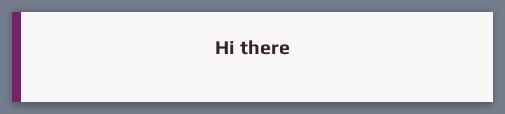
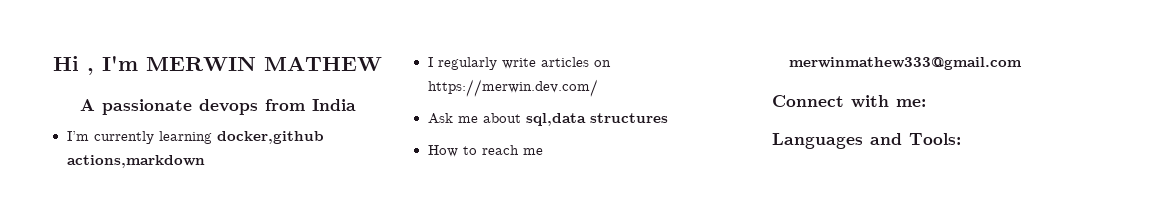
- Hi there
+ Hi , I'm MERWIN MATHEW
+ A passionate devops from India
+ I’m currently learning docker,github actions,markdown
+ I regularly write articles on https://merwin.dev.com/
+ Ask me about sql,data structures
+ How to reach me merwinmathew333@gmail.com
+ Connect with me:
+ Languages and Tools:

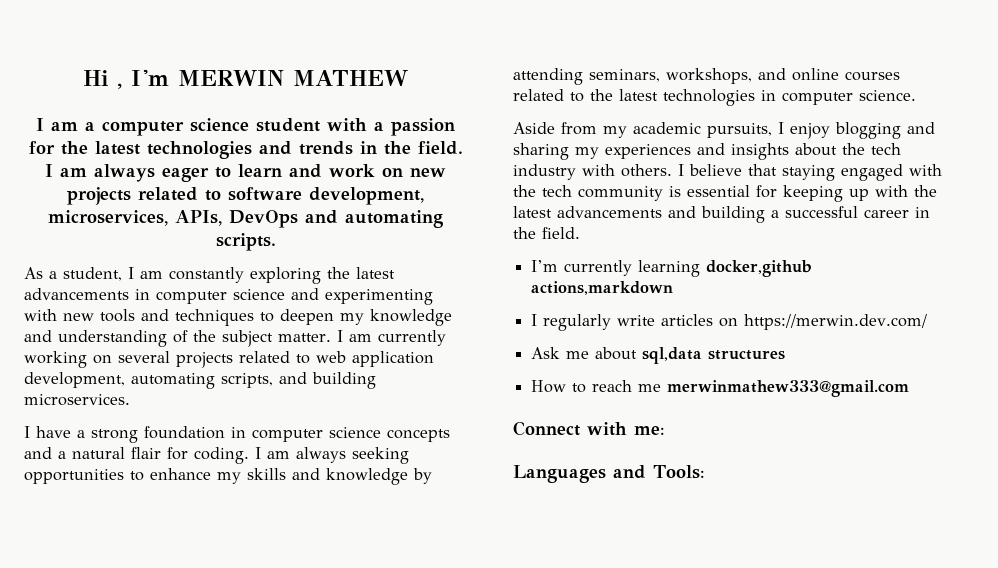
- A passionate devops from India
+ I am a computer science student with a passion for the latest technologies and trends in the field. I am always eager to learn and work on new projects related to software development, microservices, APIs, DevOps and automating scripts.
+ As a student, I am constantly exploring the latest advancements in computer science and experimenting with new tools and techniques to deepen my knowledge and understanding of the subject matter. I am currently working on several projects related to web application development, automating scripts, and building microservices.
+ I have a strong foundation in computer science concepts and a natural flair for coding. I am always seeking opportunities to enhance my skills and knowledge by attending seminars, workshops, and online courses related to the latest technologies in computer science.
+ Aside from my academic pursuits, I enjoy blogging and sharing my experiences and insights about the tech industry with others. I believe that staying engaged with the tech community is essential for keeping up with the latest advancements and building a successful career in the field.

